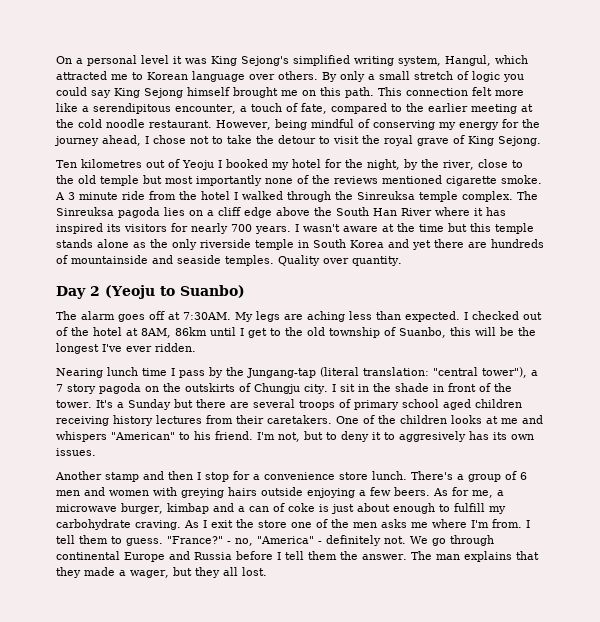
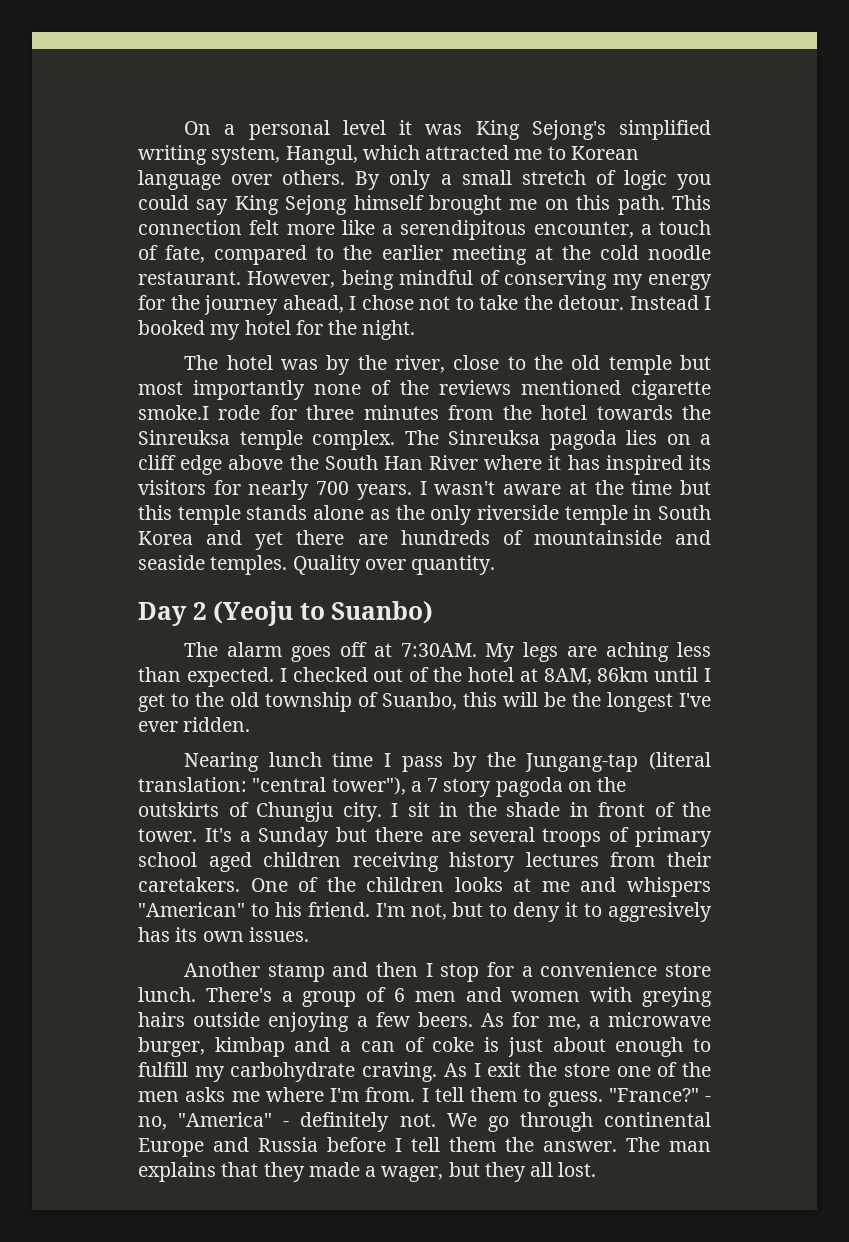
- However, being mindful of conserving my energy for the journey ahead, I chose not to take the detour to visit the royal grave of King Sejong.
- Ten kilometres out of Yeoju I booked my hotel for the night, by the river, close to the old temple but most importantly none of the reviews mentioned cigarette smoke. A 3 minute ride from the hotel I walked through the Sinreuksa temple complex.
+ However, being mindful of conserving my energy for the journey ahead, I chose not to take the detour. Instead I booked my hotel for the night.
+ The hotel was by the river, close to the old temple but most importantly none of the reviews mentioned cigarette smoke.I rode for three minutes from the hotel towards the Sinreuksa temple complex.

